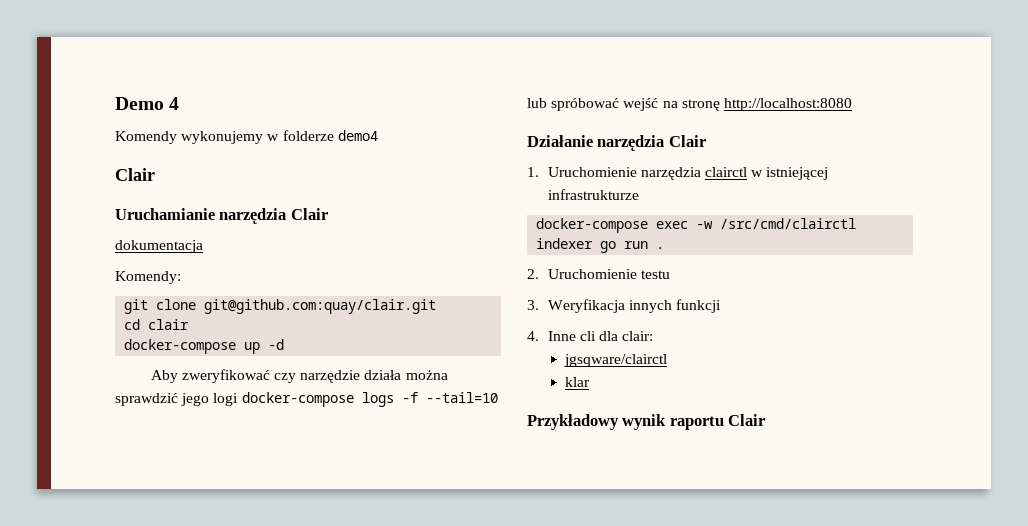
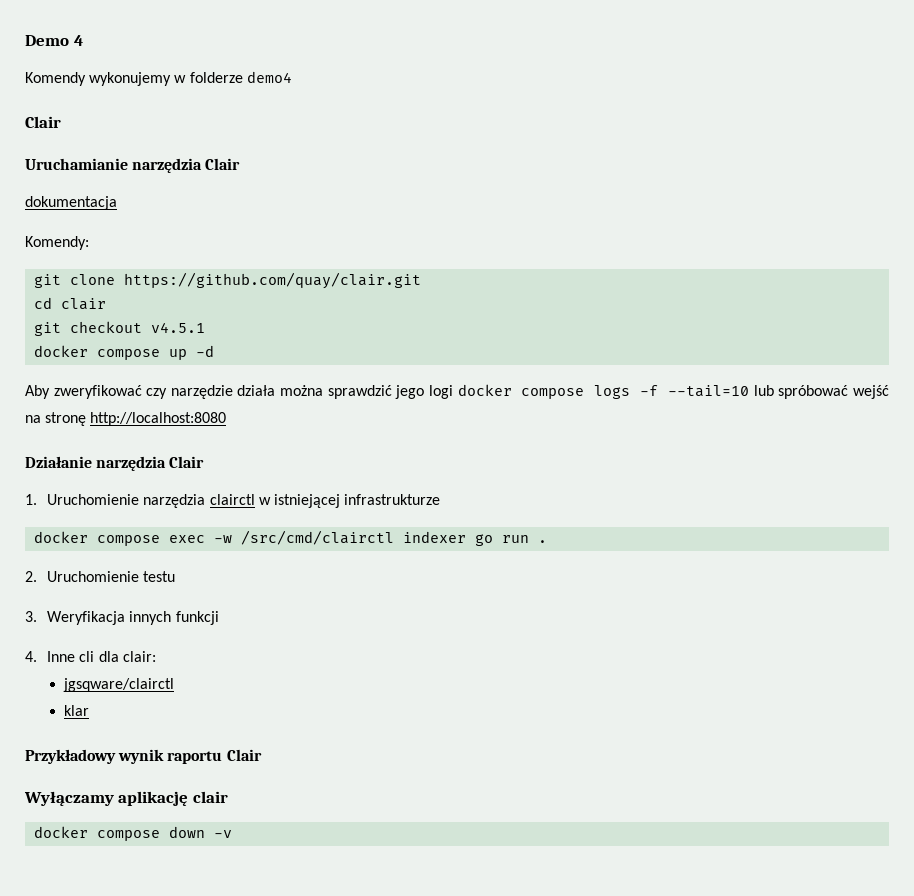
- git clone git@github.com:quay/clair.git
+ git clone https://github.com/quay/clair.git
- docker-compose up -d
+ git checkout v4.5.1
+ docker compose up -d
- Aby zweryfikować czy narzędzie działa można sprawdzić jego logi docker-compose logs -f --tail=10 lub spróbować wejść na stronę http://localhost:8080
+ Aby zweryfikować czy narzędzie działa można sprawdzić jego logi docker compose logs -f --tail=10 lub spróbować wejść na stronę http://localhost:8080
- docker-compose exec -w /src/cmd/clairctl indexer go run .
+ docker compose exec -w /src/cmd/clairctl indexer go run .
+ Wyłączamy aplikację clair
+ docker compose down -v

